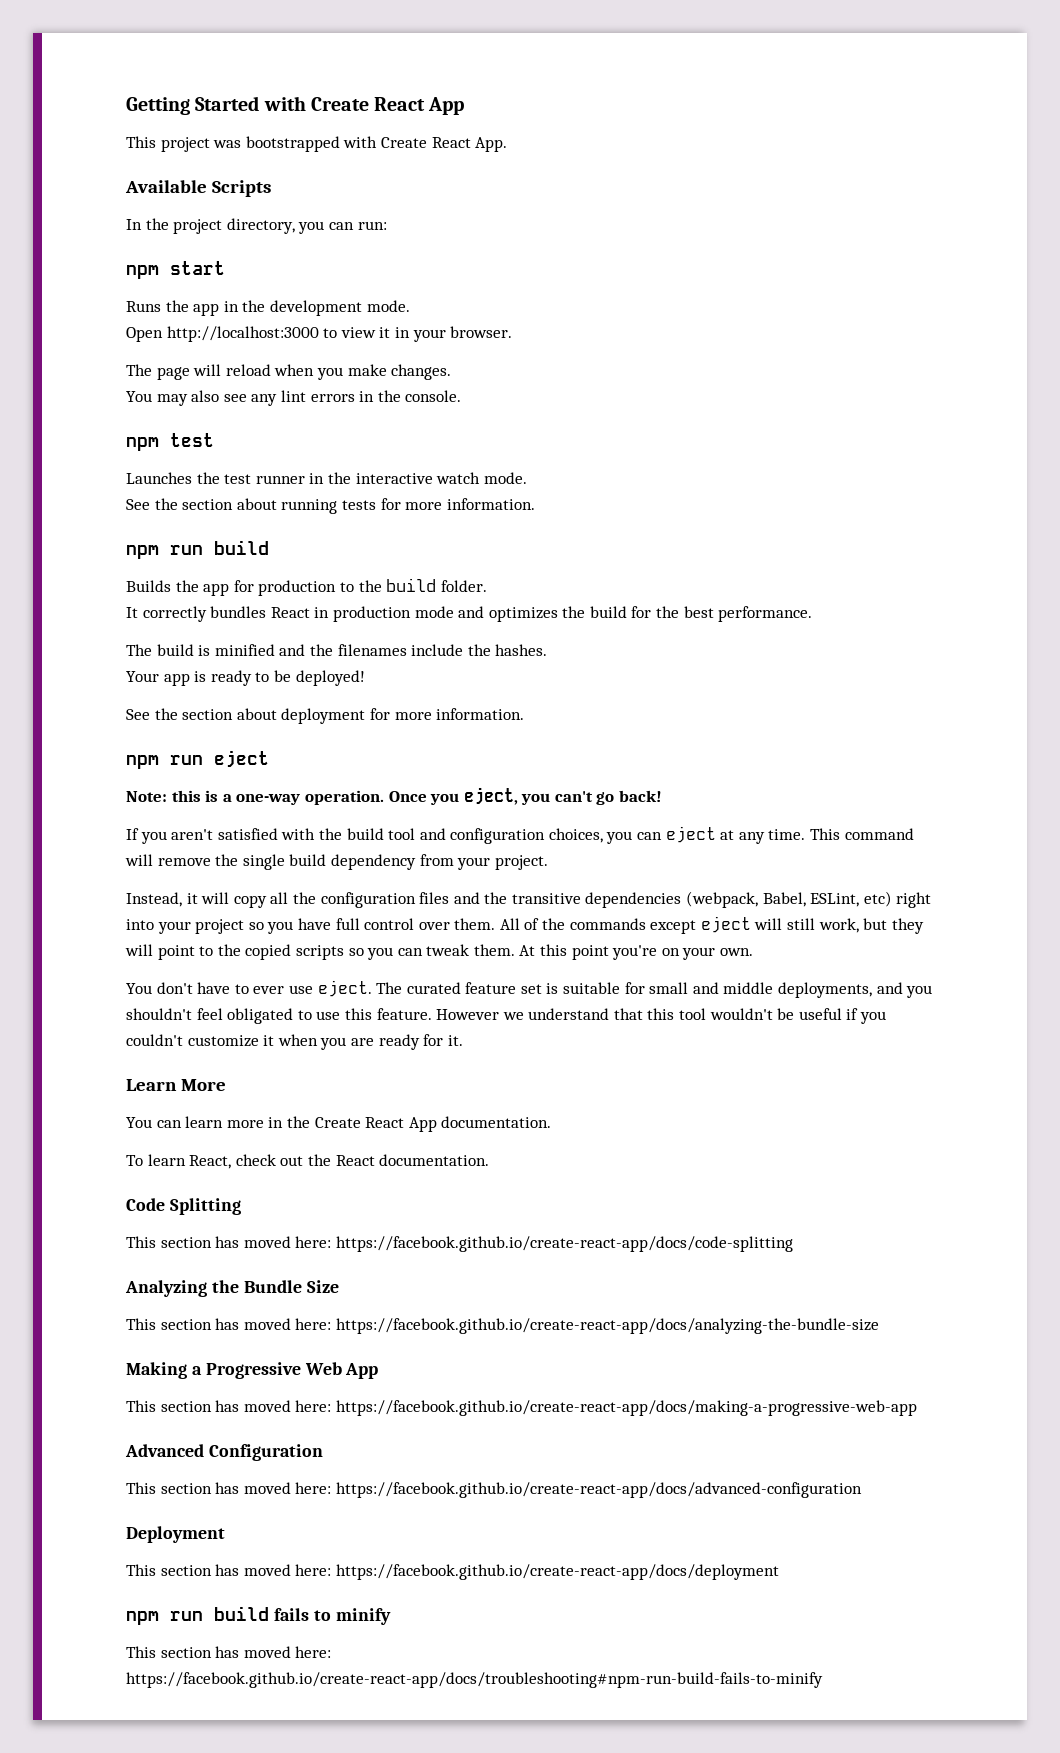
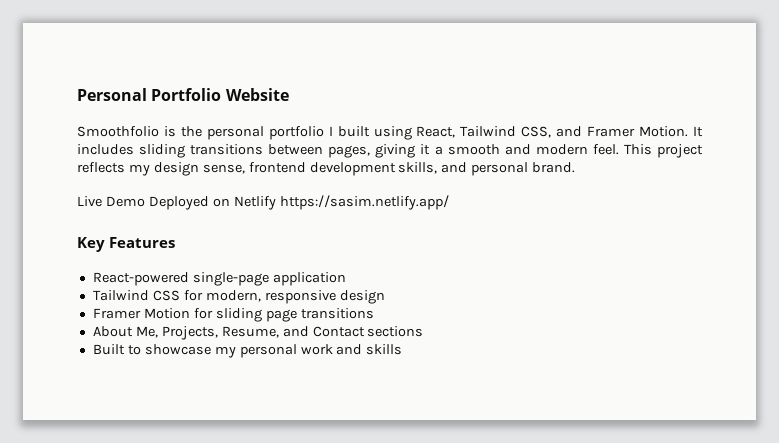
- Getting Started with Create React App
- This project was bootstrapped with Create React App.
- Available Scripts
- In the project directory, you can run:
- npm start
- Runs the app in the development mode.
- Open http://localhost:3000 to view it in your browser.
- The page will reload when you make changes.
- You may also see any lint errors in the console.
- npm test
- Launches the test runner in the interactive watch mode.
- See the section about running tests for more information.
- npm run build
- Builds the app for production to the build folder.
- It correctly bundles React in production mode and optimizes the build for the best performance.
- The build is minified and the filenames include the hashes.
- Your app is ready to be deployed!
- See the section about deployment for more information.
- npm run eject
- Note: this is a one-way operation. Once you eject, you can't go back!
- If you aren't satisfied with the build tool and configuration choices, you can eject at any time. This command will remove the single build dependency from your project.
- Instead, it will copy all the configuration files and the transitive dependencies (webpack, Babel, ESLint, etc) right into your project so you have full control over them. All of the commands except eject will still work, but they will point to the copied scripts so you can tweak them. At this point you're on your own.
- You don't have to ever use eject. The curated feature set is suitable for small and middle deployments, and you shouldn't feel obligated to use this feature. However we understand that this tool wouldn't be useful if you couldn't customize it when you are ready for it.
- Learn More
- You can learn more in the Create React App documentation.
- To learn React, check out the React documentation.
- Code Splitting
- This section has moved here: https://facebook.github.io/create-react-app/docs/code-splitting
- Analyzing the Bundle Size
- This section has moved here: https://facebook.github.io/create-react-app/docs/analyzing-the-bundle-size
- Making a Progressive Web App
- This section has moved here: https://facebook.github.io/create-react-app/docs/making-a-progressive-web-app
- Advanced Configuration
- This section has moved here: https://facebook.github.io/create-react-app/docs/advanced-configuration
- Deployment
- This section has moved here: https://facebook.github.io/create-react-app/docs/deployment
- npm run build fails to minify
- This section has moved here: https://facebook.github.io/create-react-app/docs/troubleshooting#npm-run-build-fails-to-minify
+ Personal Portfolio Website
+ Smoothfolio is the personal portfolio I built using React, Tailwind CSS, and Framer Motion. It includes sliding transitions between pages, giving it a smooth and modern feel. This project reflects my design sense, frontend development skills, and personal brand.
+ Live Demo Deployed on Netlify https://sasim.netlify.app/
+ Key Features
+ React-powered single-page application
+ Tailwind CSS for modern, responsive design
+ Framer Motion for sliding page transitions
+ About Me, Projects, Resume, and Contact sections
+ Built to showcase my personal work and skills

